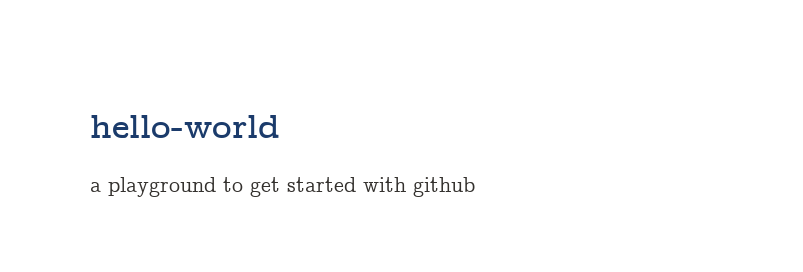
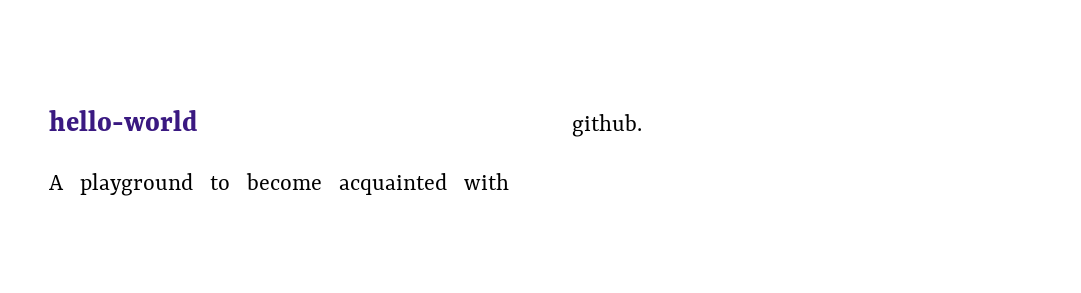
- a playground to get started with github
+ A playground to become acquainted with github.

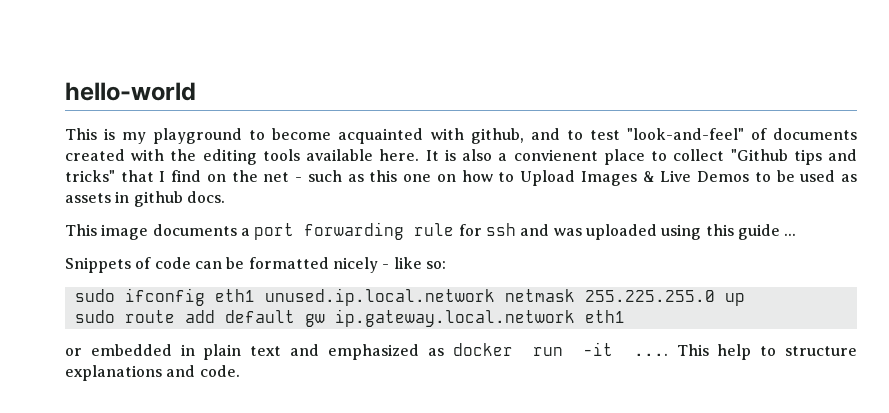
- A playground to become acquainted with github.
+ This is my playground to become acquainted with github, and to test "look-and-feel" of documents created with the editing tools available here. It is also a convienent place to collect "Github tips and tricks" that I find on the net - such as this one on how to Upload Images & Live Demos to be used as assets in github docs.
+ This image documents a port forwarding rule for ssh and was uploaded using this guide ...
+ Snippets of code can be formatted nicely - like so:
+ sudo ifconfig eth1 unused.ip.local.network netmask 255.225.255.0 up
+ sudo route add default gw ip.gateway.local.network eth1
+ or embedded in plain text and emphasized as docker run -it .... This help to structure explanations and code.

